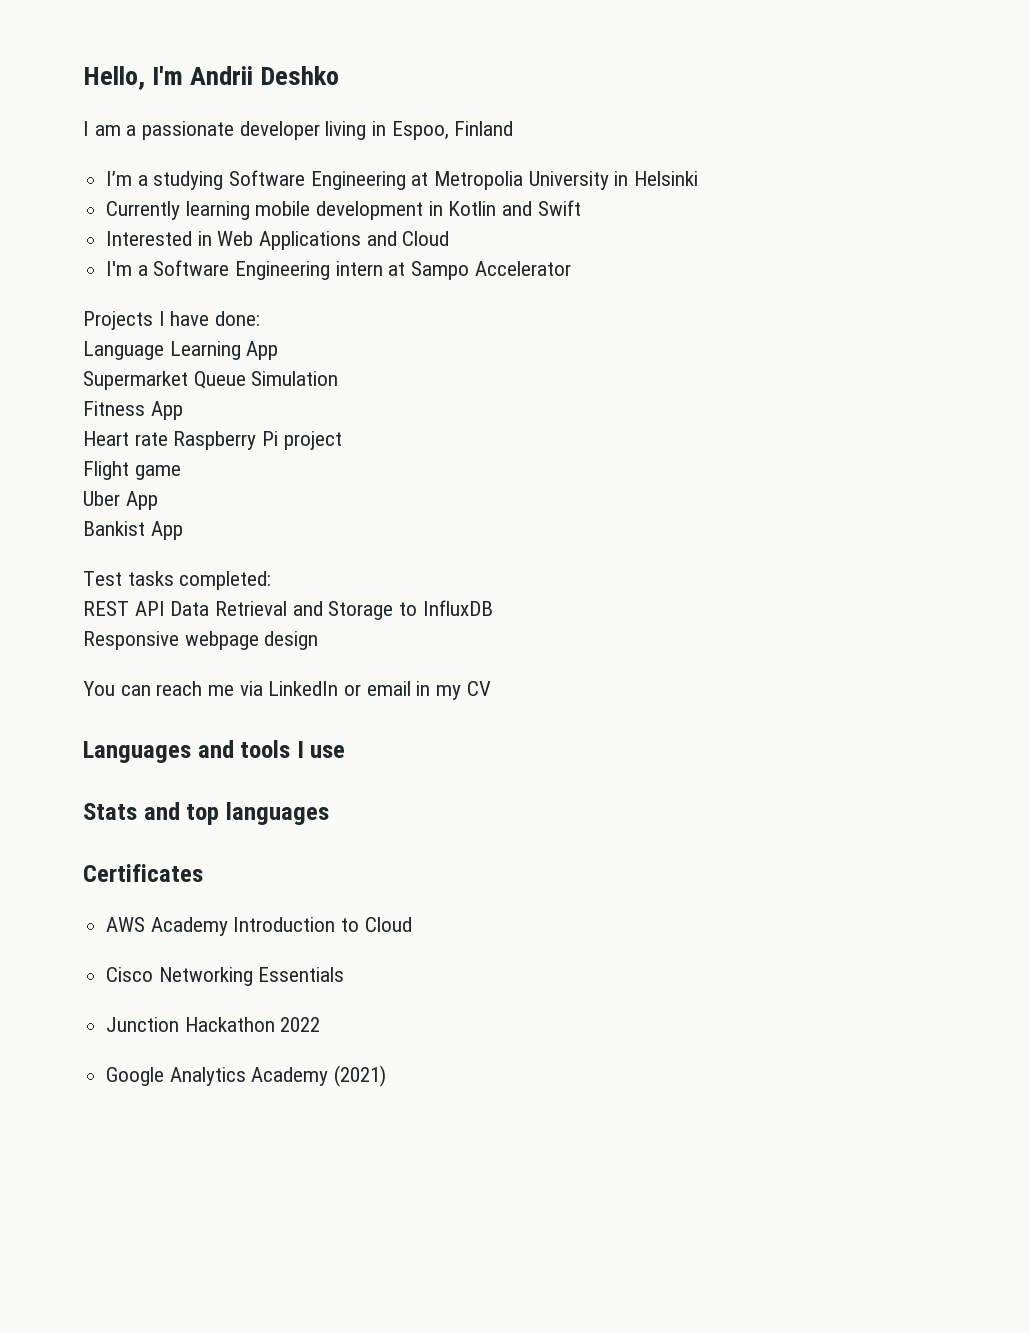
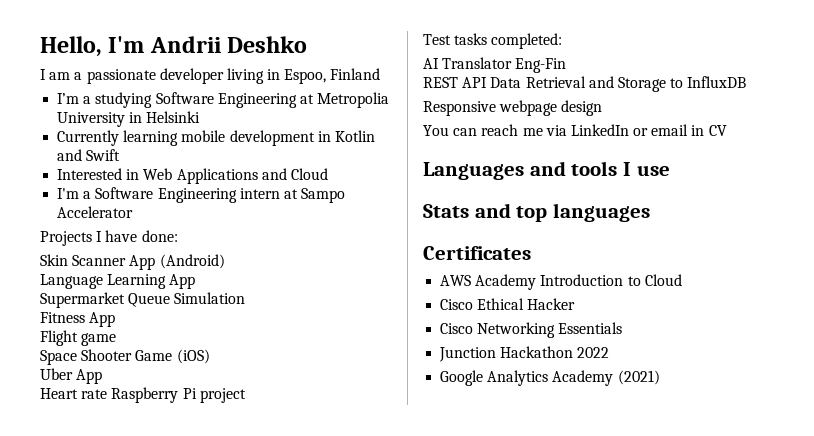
+ Skin Scanner App (Android)
+ Flight game
+ Space Shooter Game (iOS)
+ Uber App
- Flight game
- Uber App
- Bankist App
+ AI Translator Eng-Fin
- You can reach me via LinkedIn or email in my CV
+ You can reach me via LinkedIn or email in CV
+ Cisco Ethical Hacker

